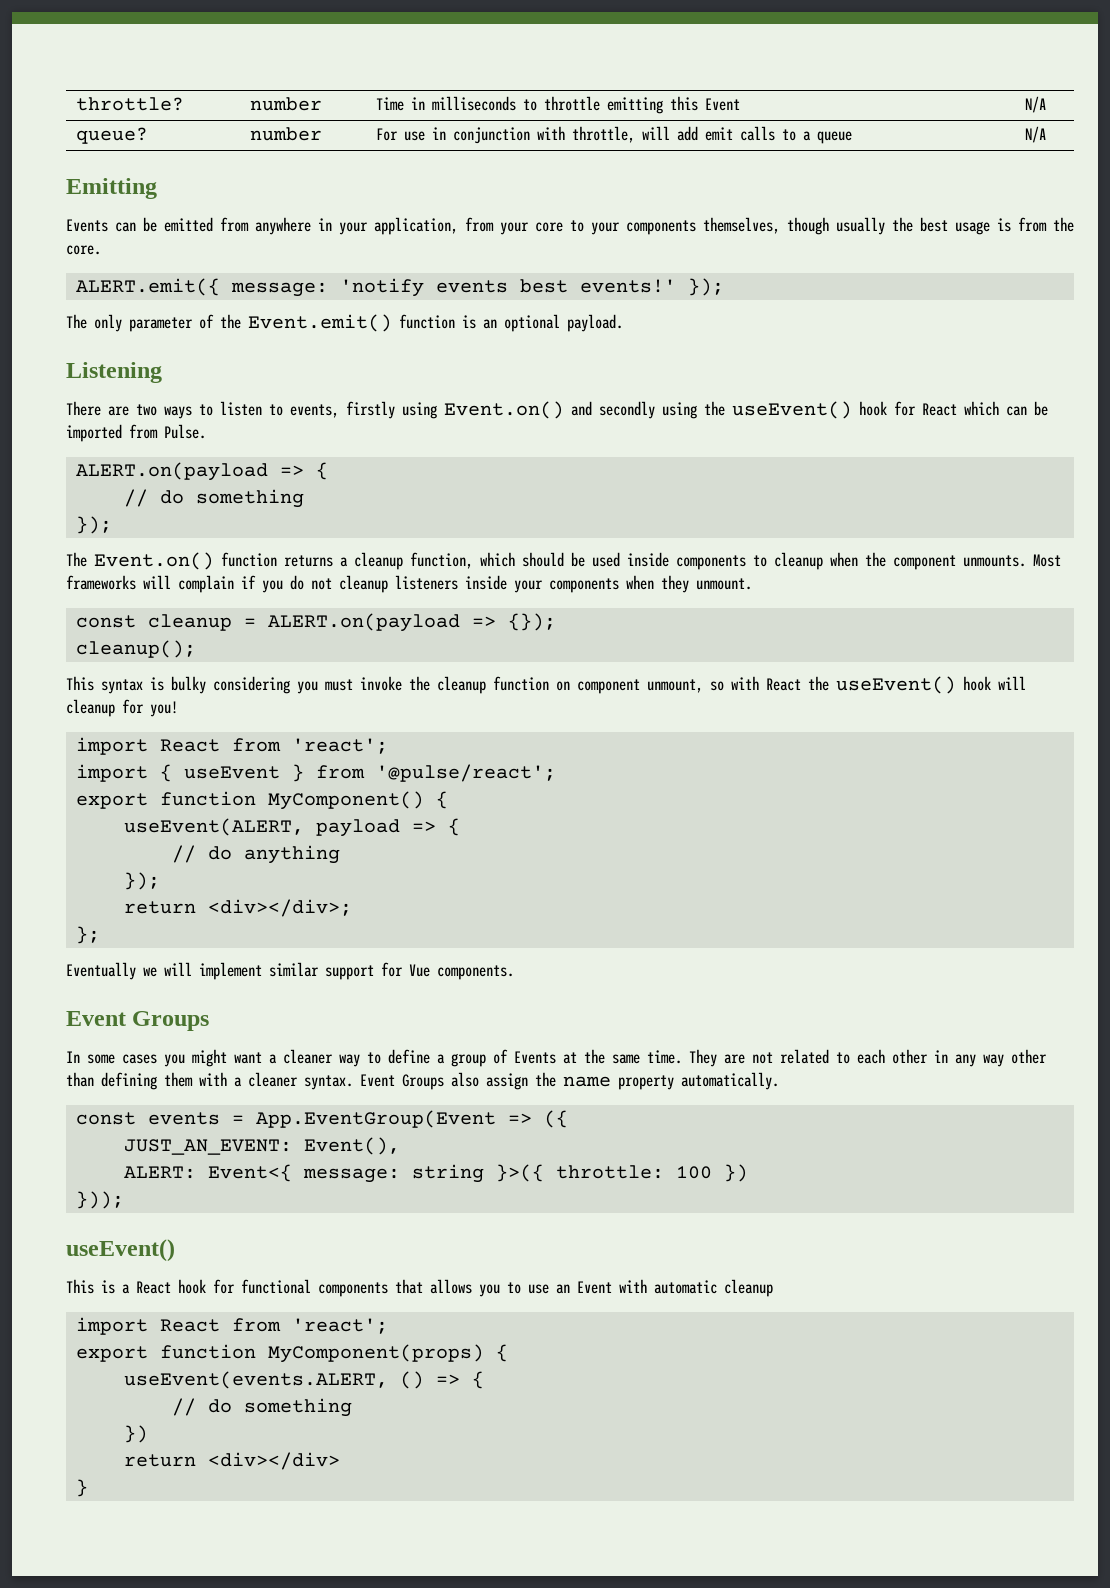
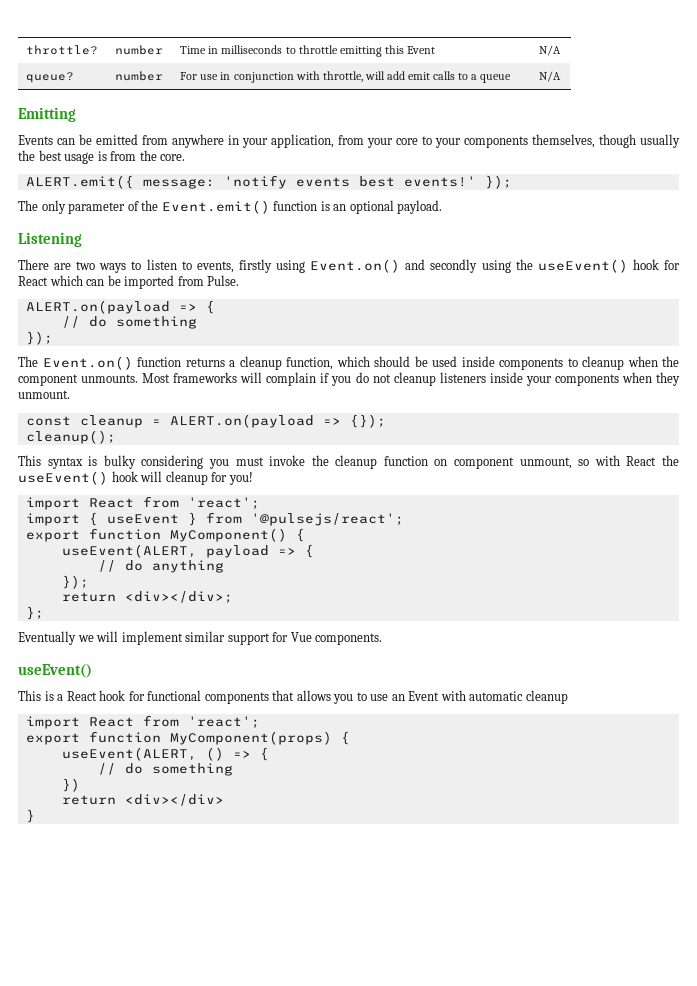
- import { useEvent } from '@pulse/react';
+ import { useEvent } from '@pulsejs/react';
  Eventually we will implement similar support for Vue components.
- Event Groups
- In some cases you might want a cleaner way to define a group of Events at the same time. They are not related to each other in any way other than defining them with a cleaner syntax. Event Groups also assign the name property automatically.
- const events = App.EventGroup(Event => ({
- JUST_AN_EVENT: Event(),
- ALERT: Event<{ message: string }>({ throttle: 100 })
- }));
- useEvent(events.ALERT, () => {
+ useEvent(ALERT, () => {

